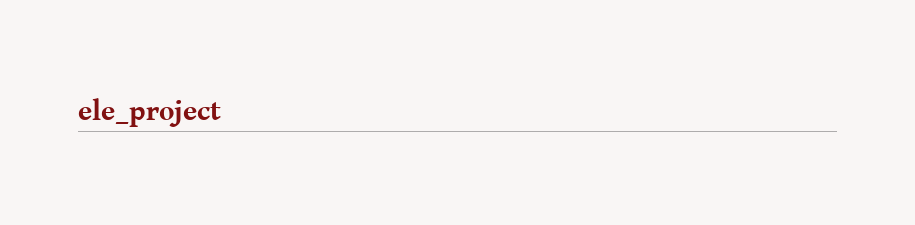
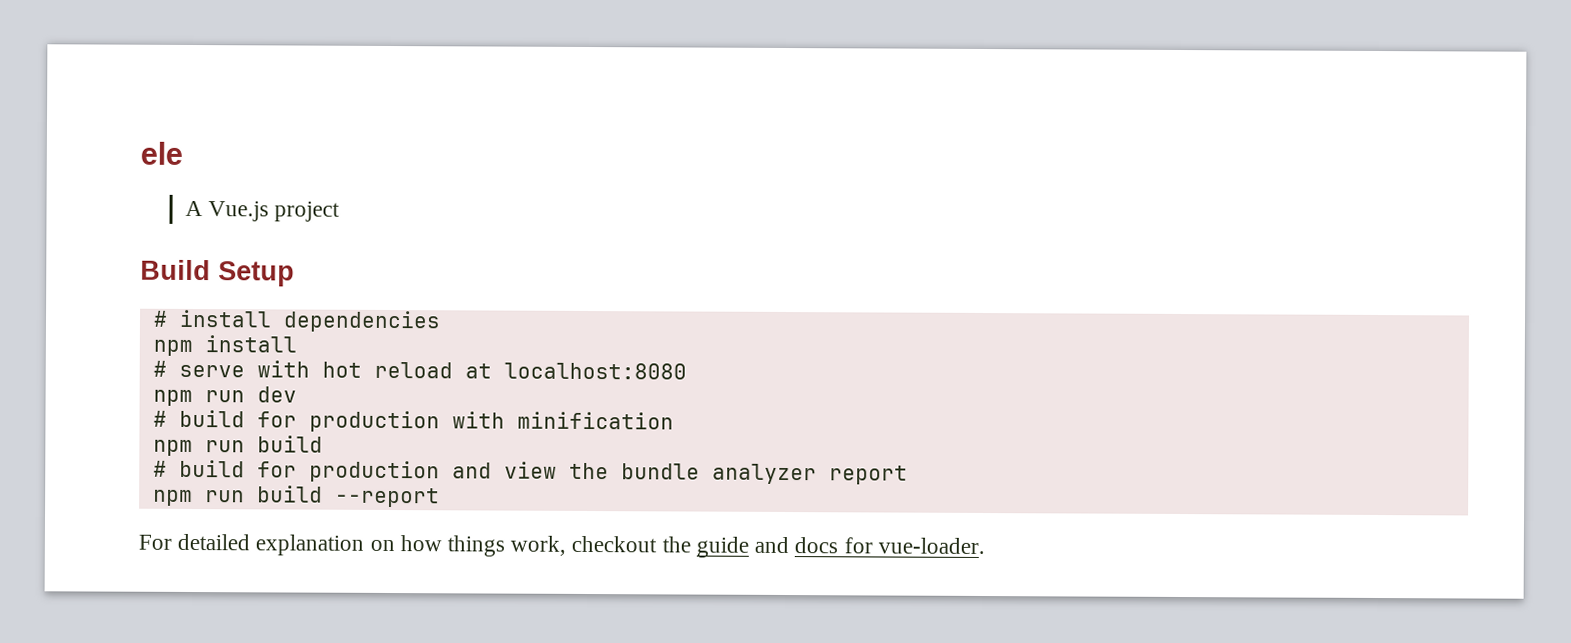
- ele_project
+ ele
+ A Vue.js project
+ Build Setup
+ # install dependencies
+ npm install
+ # serve with hot reload at localhost:8080
+ npm run dev
+ # build for production with minification
+ npm run build
+ # build for production and view the bundle analyzer report
+ npm run build --report
+ For detailed explanation on how things work, checkout the guide and docs for vue-loader.

